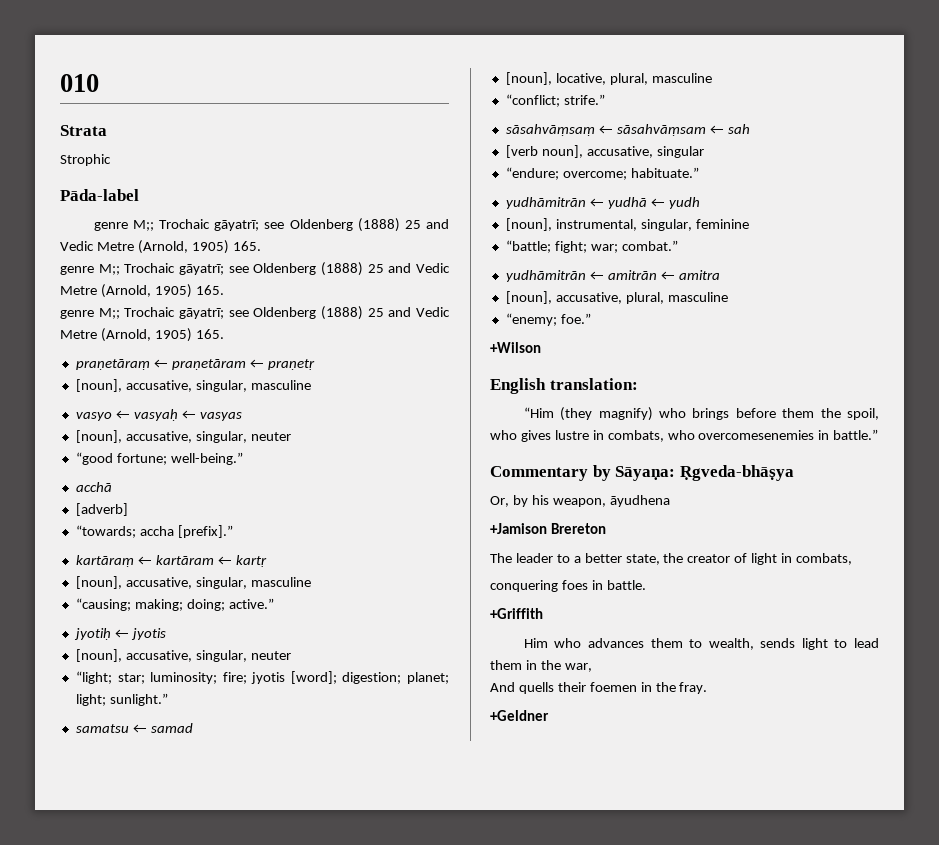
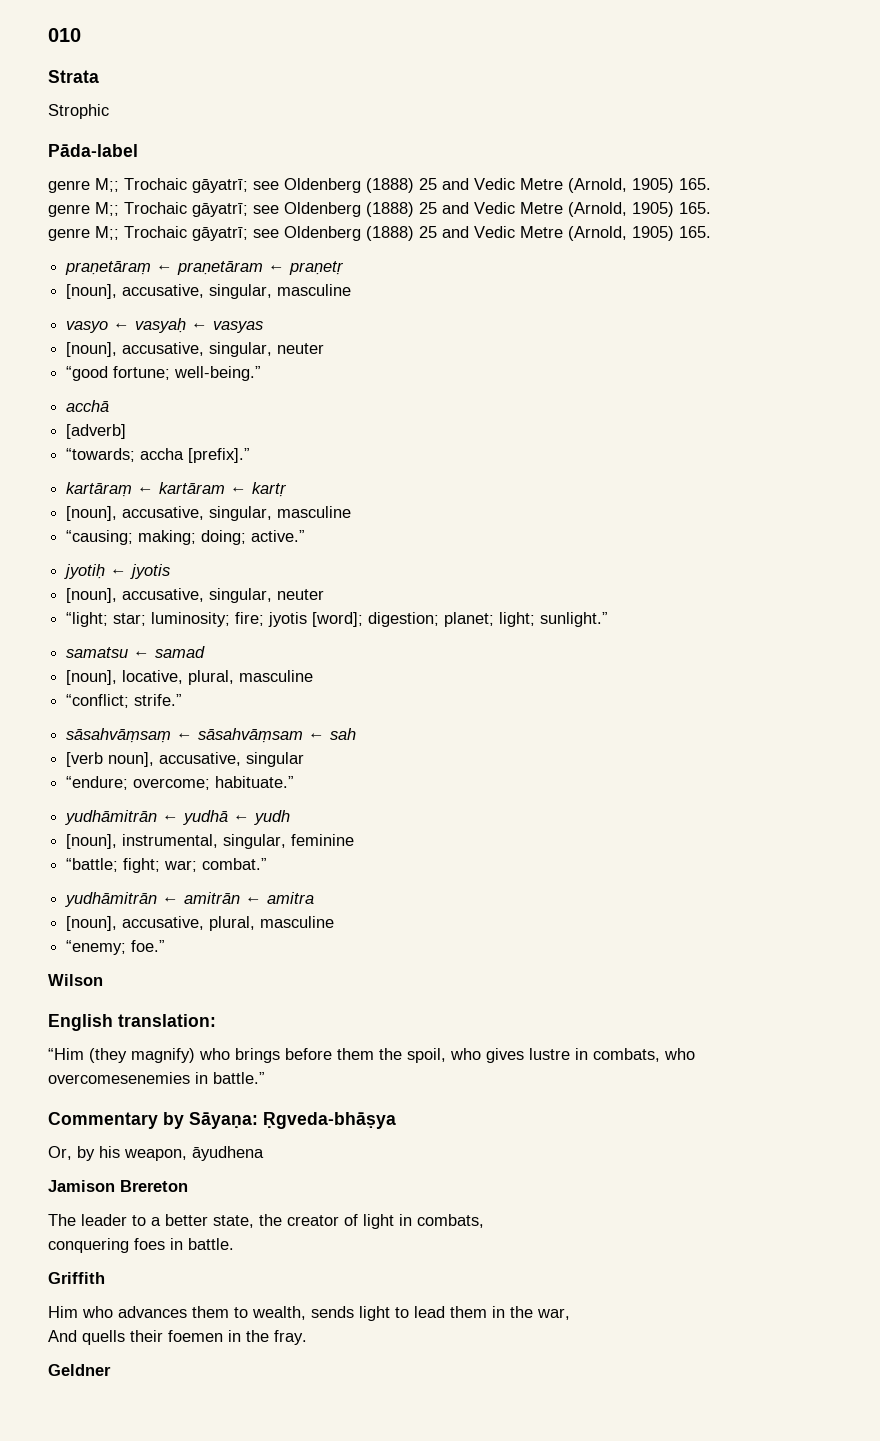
- +Wilson
+ Wilson
- +Jamison Brereton
+ Jamison Brereton
- +Griffith
+ Griffith
- +Geldner
+ Geldner

